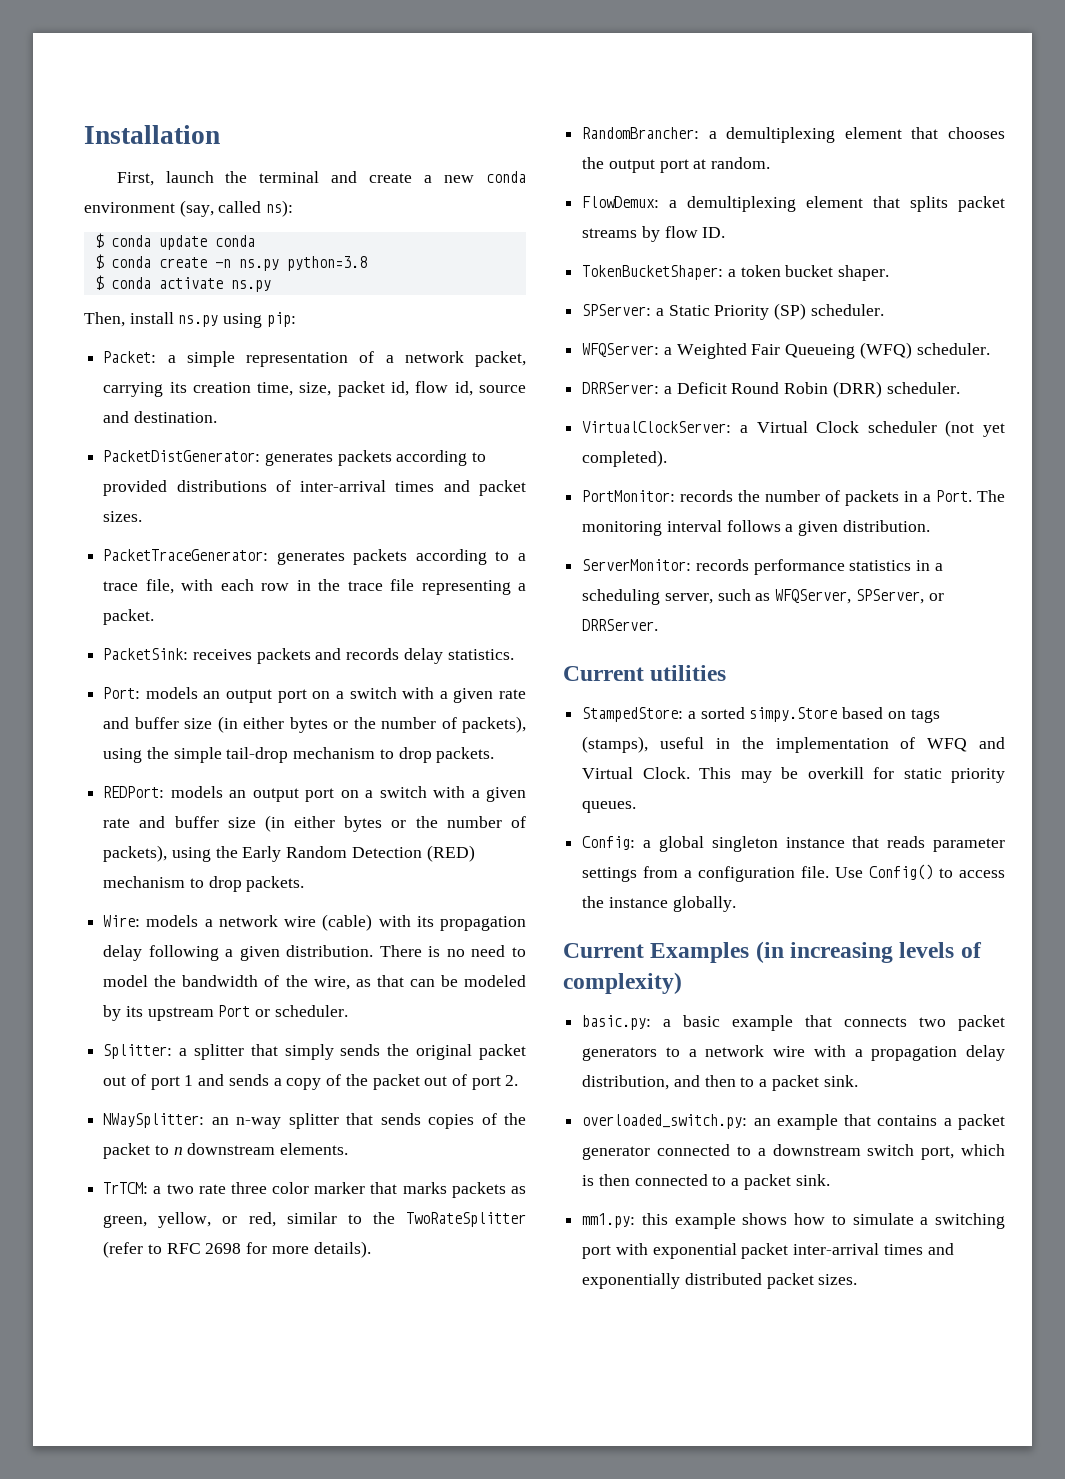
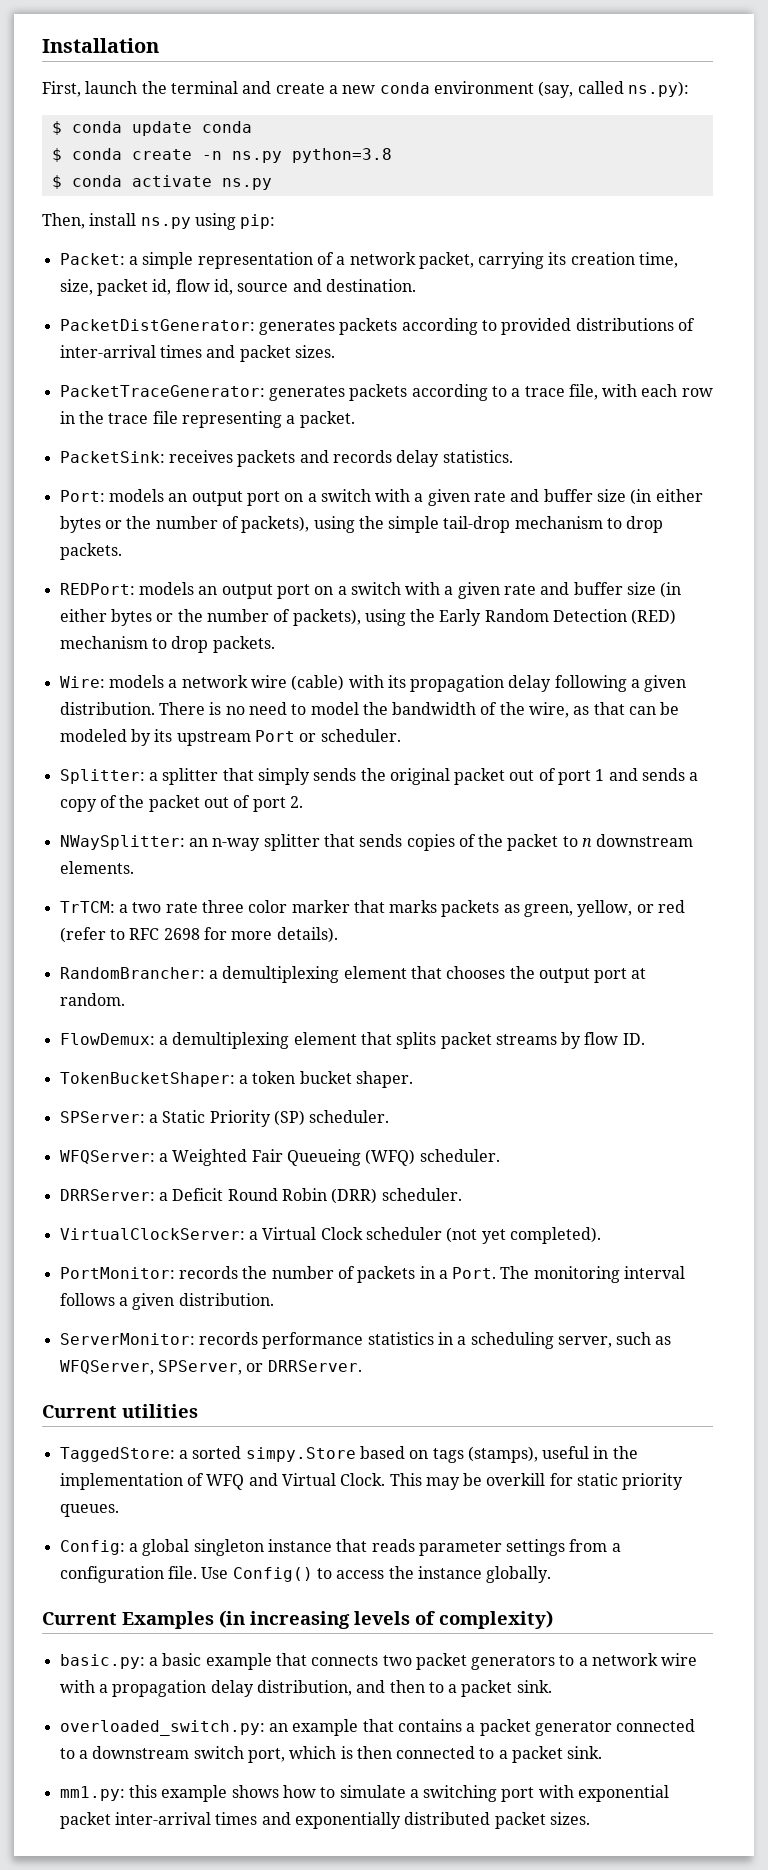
- First, launch the terminal and create a new conda environment (say, called ns):
+ First, launch the terminal and create a new conda environment (say, called ns.py):
- TrTCM: a two rate three color marker that marks packets as green, yellow, or red, similar to the TwoRateSplitter (refer to RFC 2698 for more details).
+ TrTCM: a two rate three color marker that marks packets as green, yellow, or red (refer to RFC 2698 for more details).
- StampedStore: a sorted simpy.Store based on tags (stamps), useful in the implementation of WFQ and Virtual Clock.
+ TaggedStore: a sorted simpy.Store based on tags (stamps), useful in the implementation of WFQ and Virtual Clock.

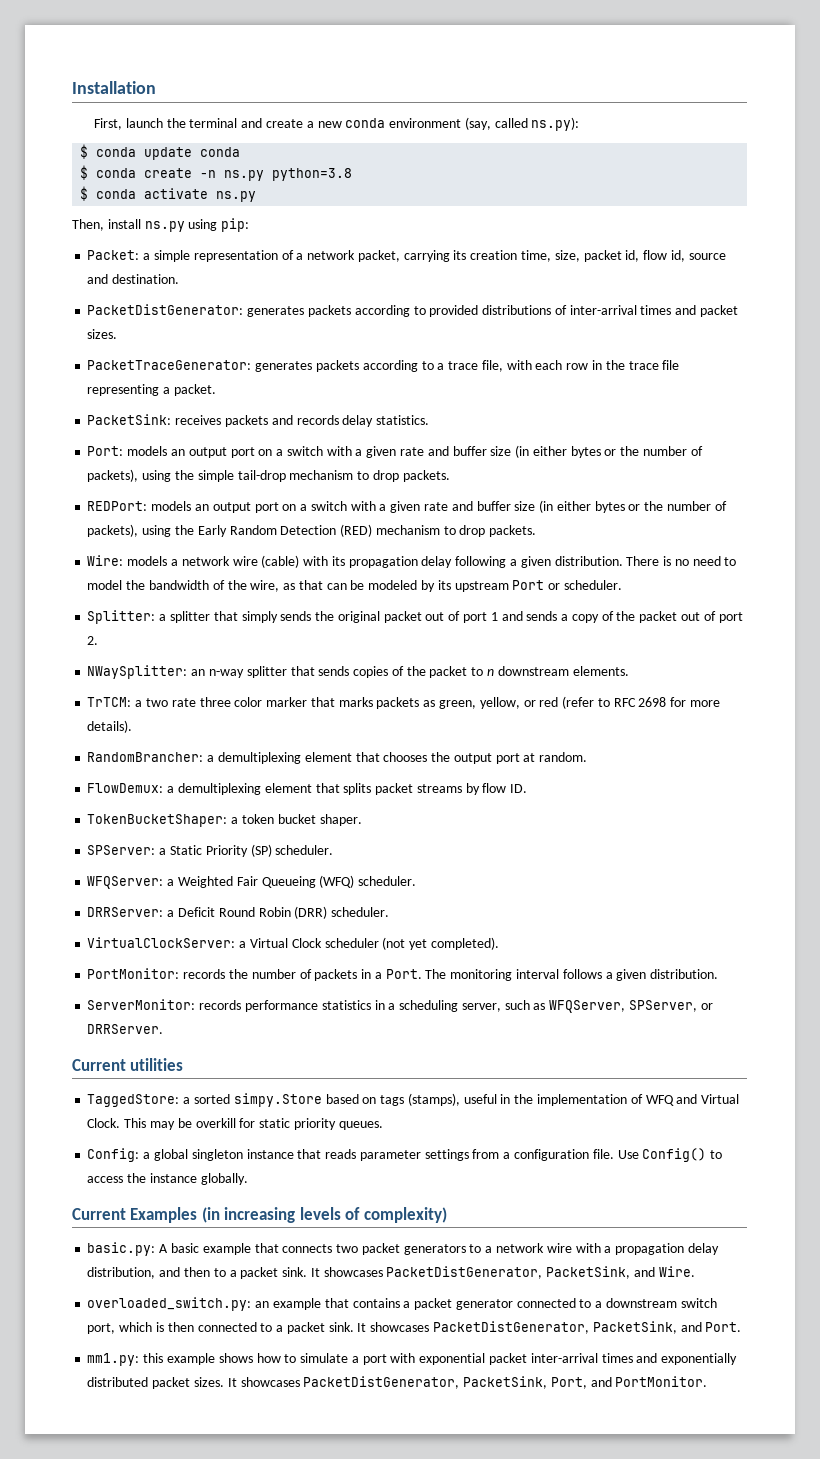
- basic.py: a basic example that connects two packet generators to a network wire with a propagation delay distribution, and then to a packet sink.
+ basic.py: A basic example that connects two packet generators to a network wire with a propagation delay distribution, and then to a packet sink. It showcases PacketDistGenerator, PacketSink, and Wire.
+ It showcases PacketDistGenerator, PacketSink, and Port.
- mm1.py: this example shows how to simulate a switching port with exponential packet inter-arrival times and exponentially distributed packet sizes.
+ mm1.py: this example shows how to simulate a port with exponential packet inter-arrival times and exponentially distributed packet sizes.
+ It showcases PacketDistGenerator, PacketSink, Port, and PortMonitor.

